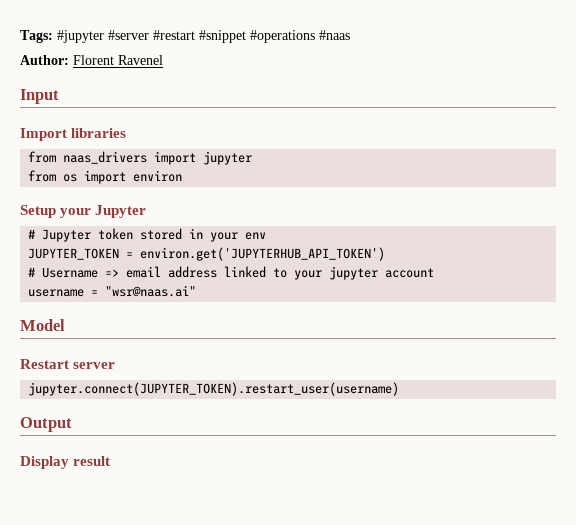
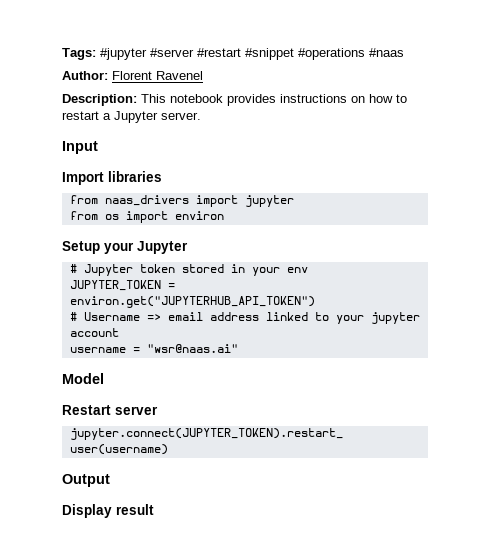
+ Description: This notebook provides instructions on how to restart a Jupyter server.
- JUPYTER_TOKEN = environ.get('JUPYTERHUB_API_TOKEN')
+ JUPYTER_TOKEN = environ.get("JUPYTERHUB_API_TOKEN")

